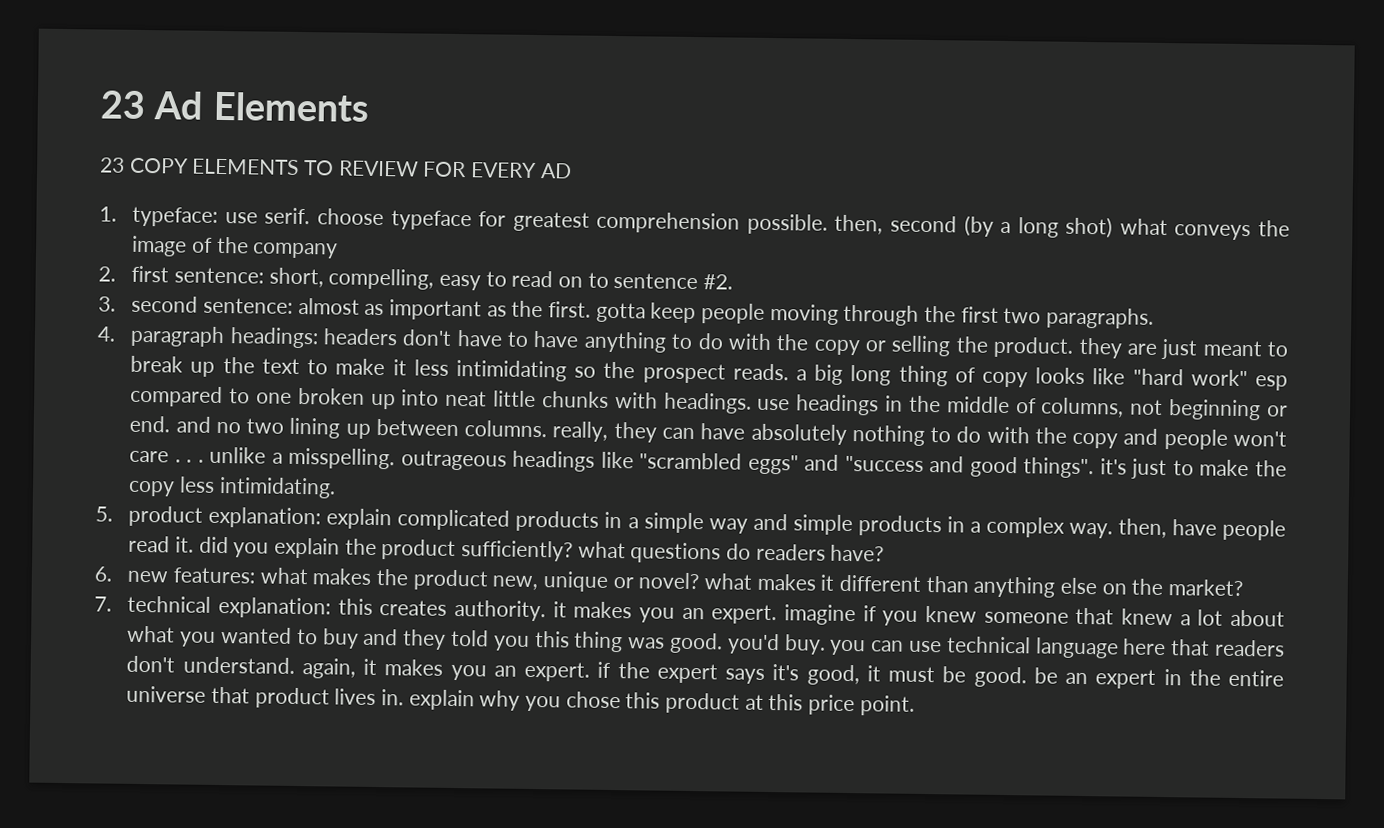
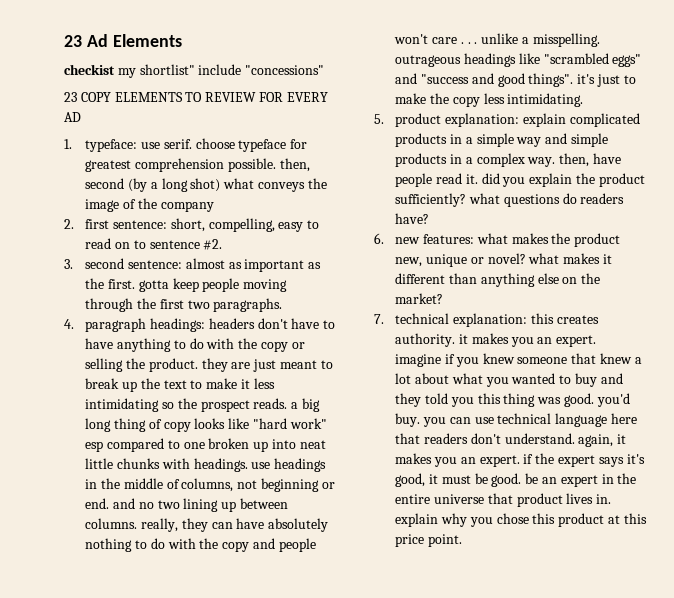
+ checkist my shortlist" include "concessions"

